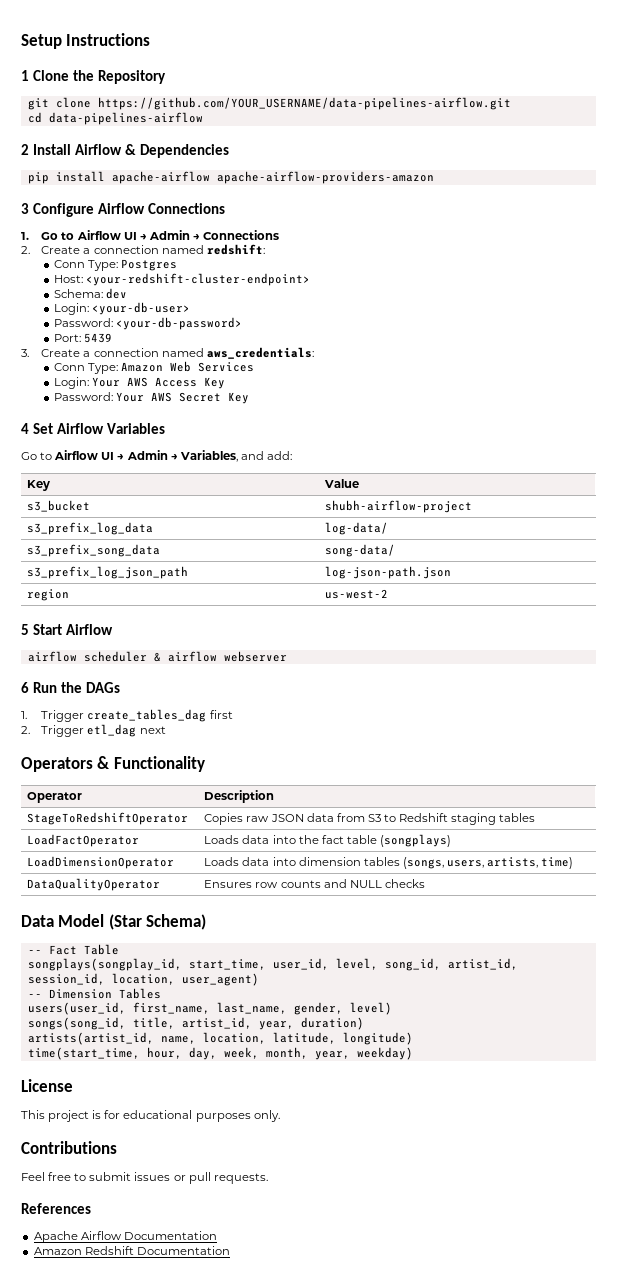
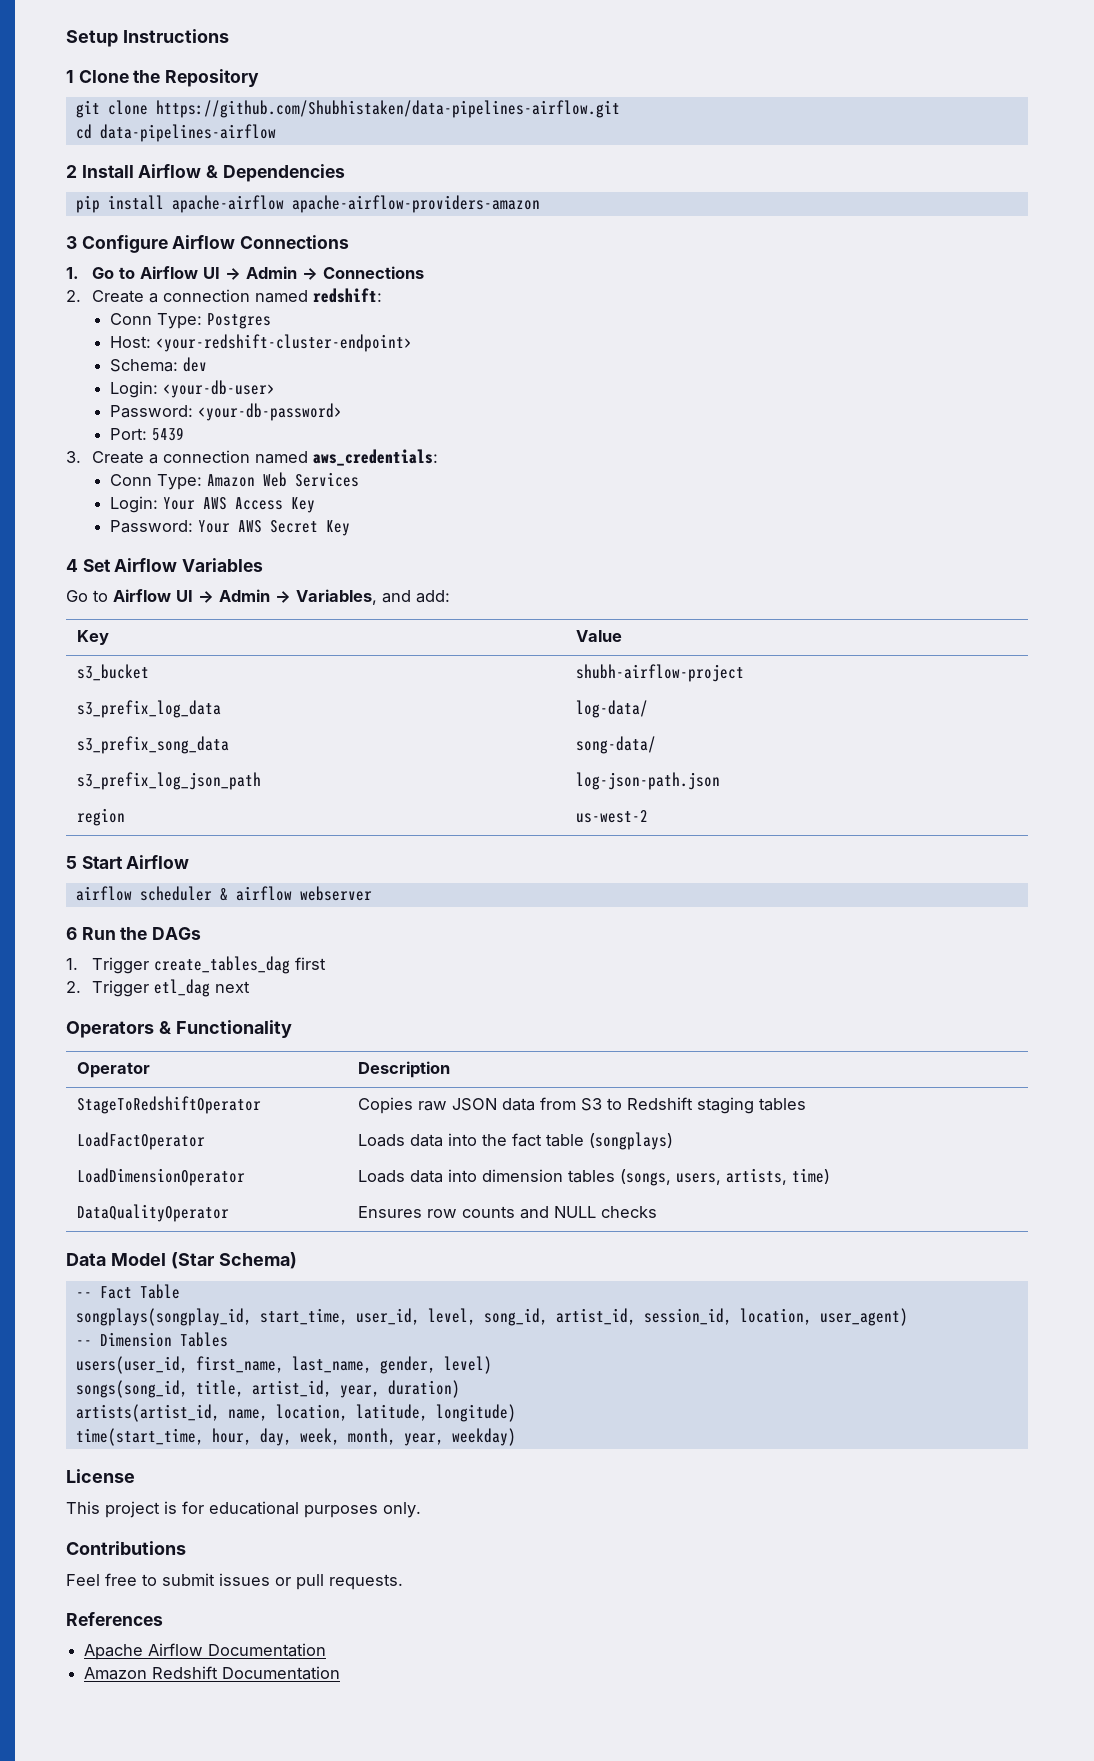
- git clone https://github.com/YOUR_USERNAME/data-pipelines-airflow.git
+ git clone https://github.com/Shubhistaken/data-pipelines-airflow.git

